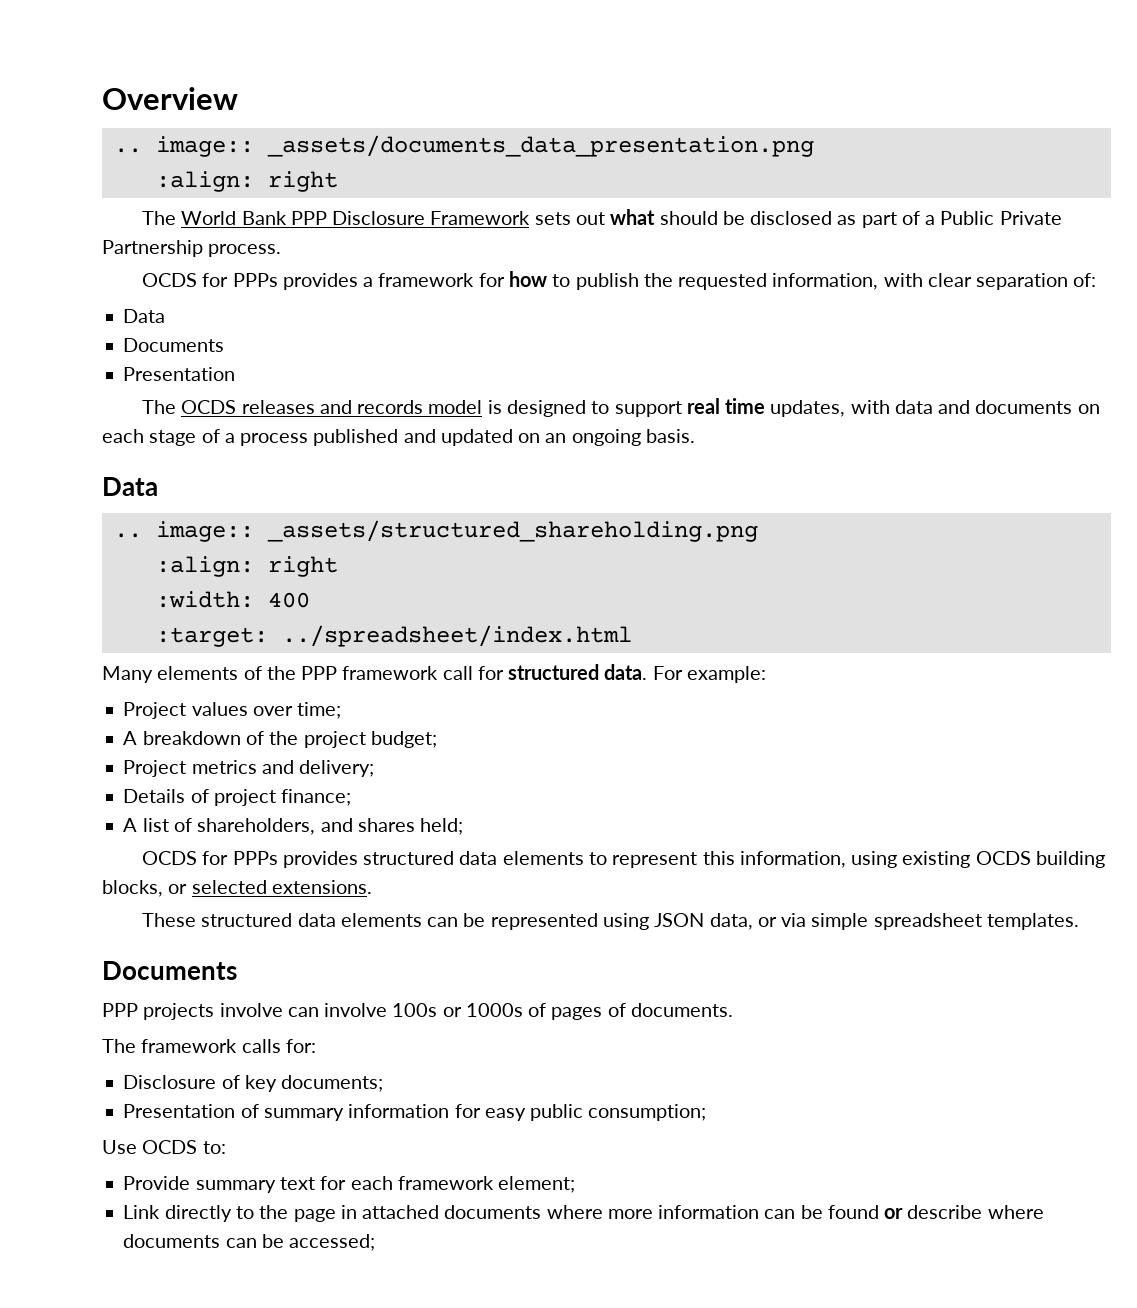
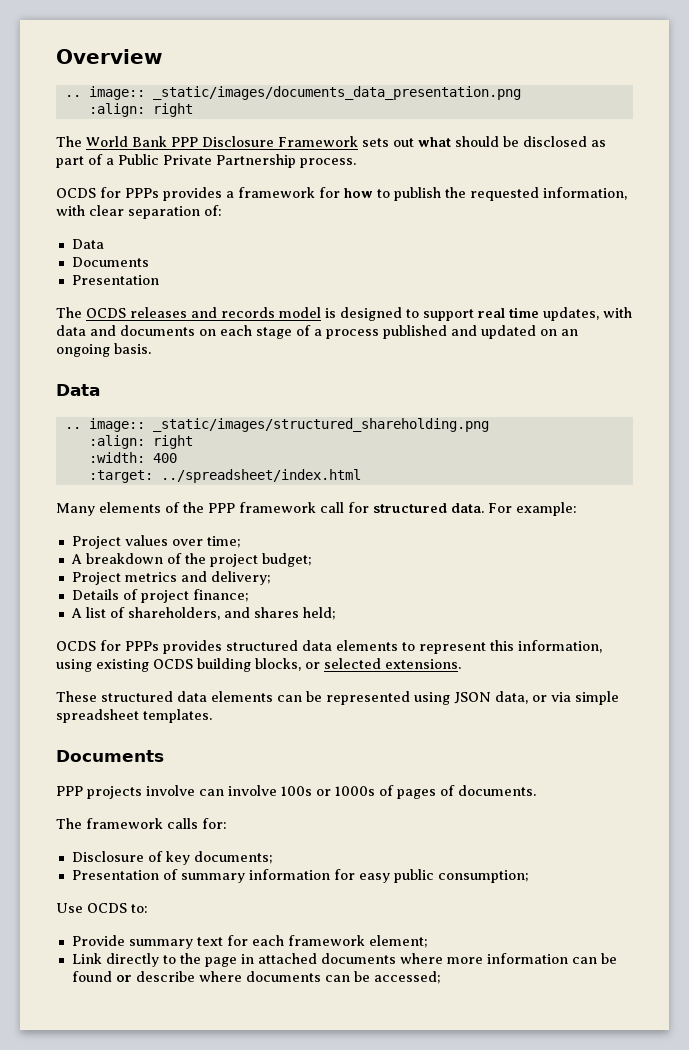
- .. image:: _assets/documents_data_presentation.png
+ .. image:: _static/images/documents_data_presentation.png
- .. image:: _assets/structured_shareholding.png
+ .. image:: _static/images/structured_shareholding.png

